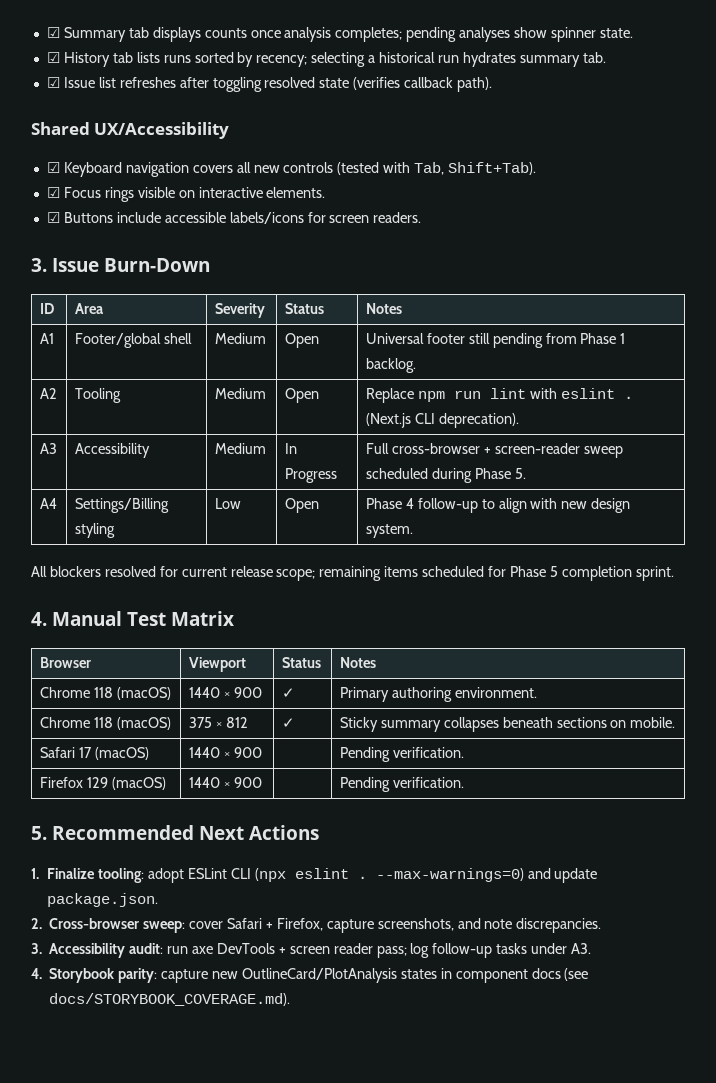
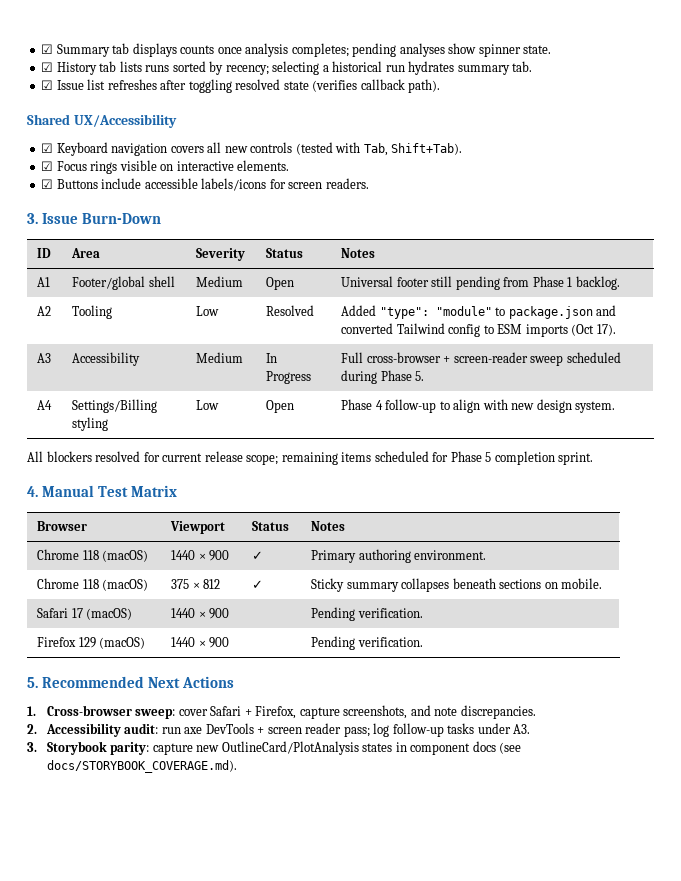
- A2 | Tooling | Medium | Open | Replace npm run lint with eslint . (Next.js CLI deprecation).
+ A2 | Tooling | Low | Resolved | Added "type": "module" to package.json and converted Tailwind config to ESM imports (Oct 17).
- 1. Finalize tooling: adopt ESLint CLI (npx eslint . --max-warnings=0) and update package.json.
- 2. Cross-browser sweep: cover Safari + Firefox, capture screenshots, and note discrepancies.
+ 1. Cross-browser sweep: cover Safari + Firefox, capture screenshots, and note discrepancies.
- 3. Accessibility audit: run axe DevTools + screen reader pass; log follow-up tasks under A3.
+ 2. Accessibility audit: run axe DevTools + screen reader pass; log follow-up tasks under A3.
- 4. Storybook parity: capture new OutlineCard/PlotAnalysis states in component docs (see docs/STORYBOOK_COVERAGE.md).
+ 3. Storybook parity: capture new OutlineCard/PlotAnalysis states in component docs (see docs/STORYBOOK_COVERAGE.md).

